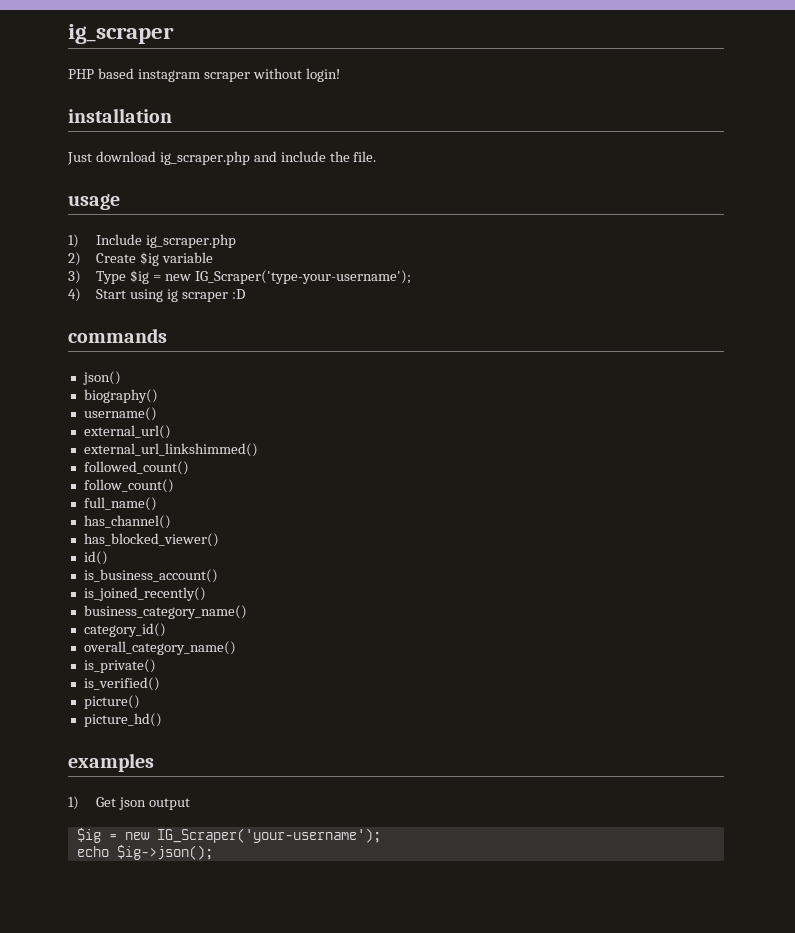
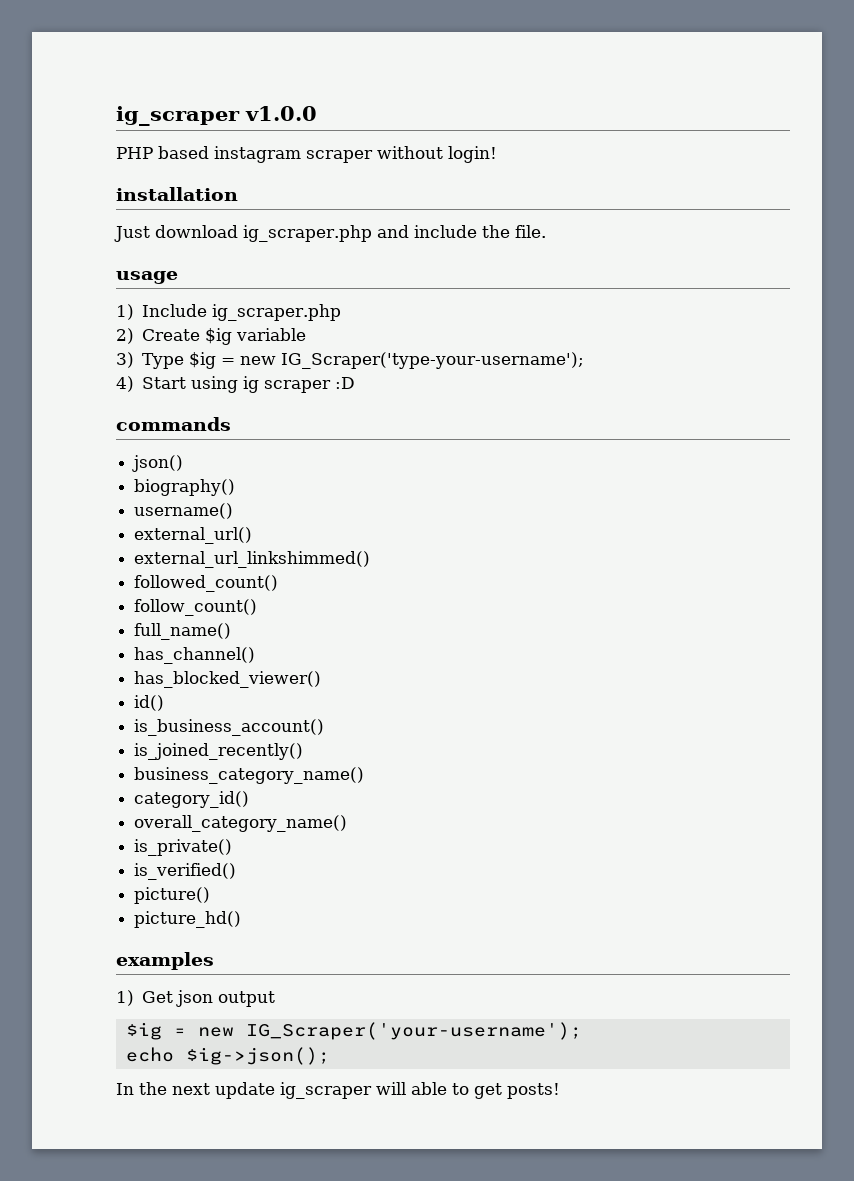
- ig_scraper
+ ig_scraper v1.0.0
+ In the next update ig_scraper will able to get posts!

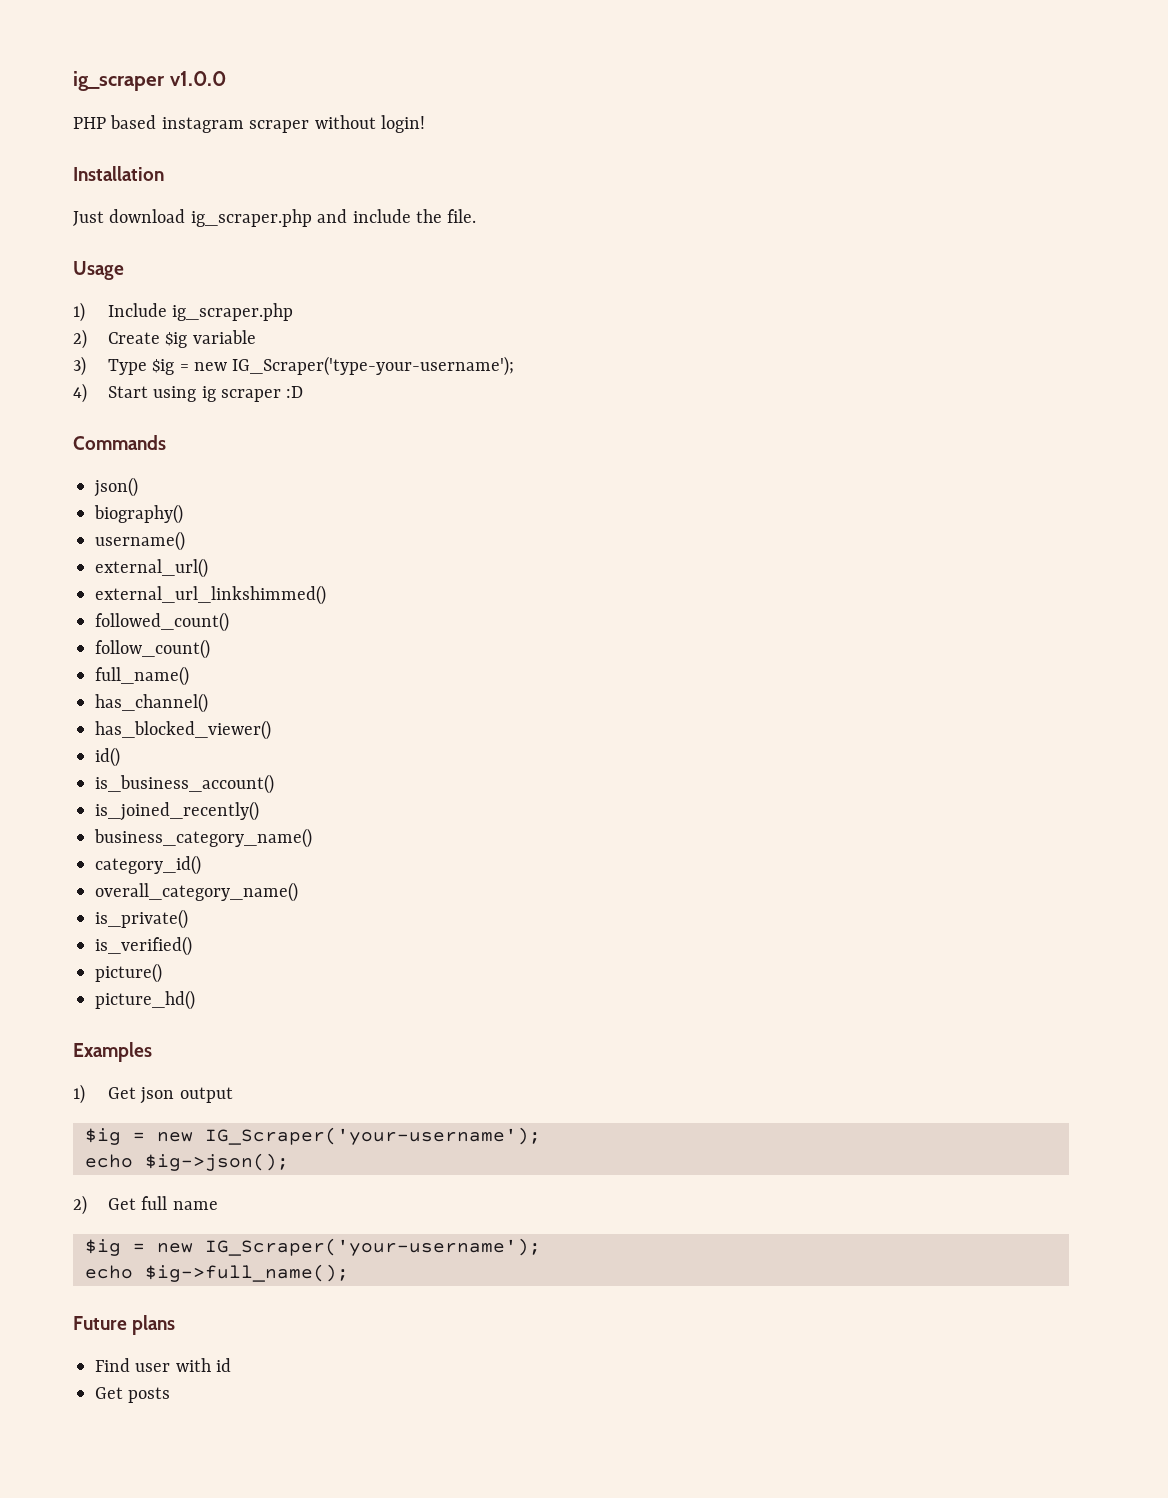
- installation
+ Installation
- usage
+ Usage
- commands
+ Commands
- examples
+ Examples
- In the next update ig_scraper will able to get posts!
+ 2) Get full name
+ $ig = new IG_Scraper('your-username');
+ echo $ig->full_name();
+ Future plans
+ Find user with id
+ Get posts

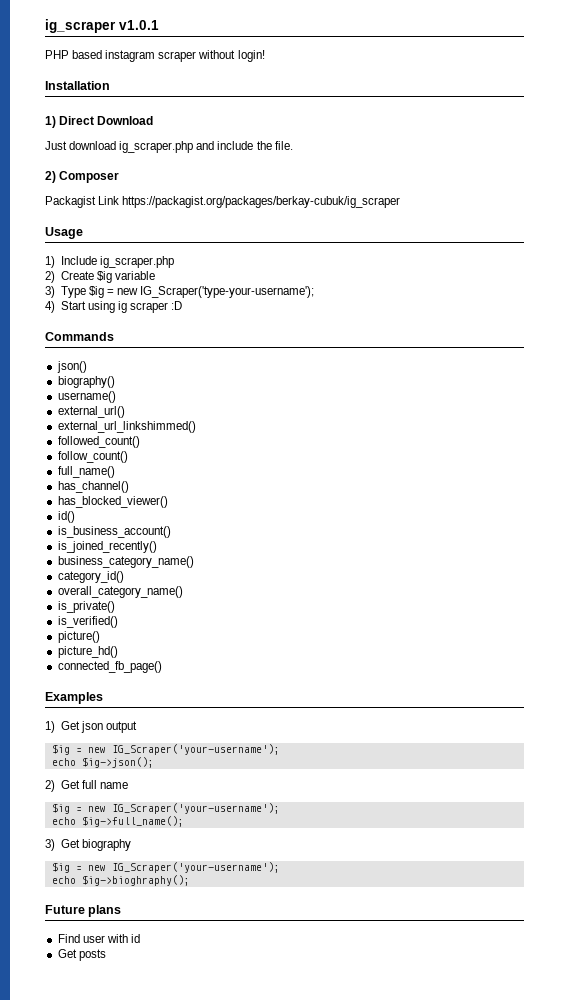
- ig_scraper v1.0.0
+ ig_scraper v1.0.1
+ 1) Direct Download
+ 2) Composer
+ Packagist Link https://packagist.org/packages/berkay-cubuk/ig_scraper
+ connected_fb_page()
+ 3) Get biography
+ $ig = new IG_Scraper('your-username');
+ echo $ig->bioghraphy();

